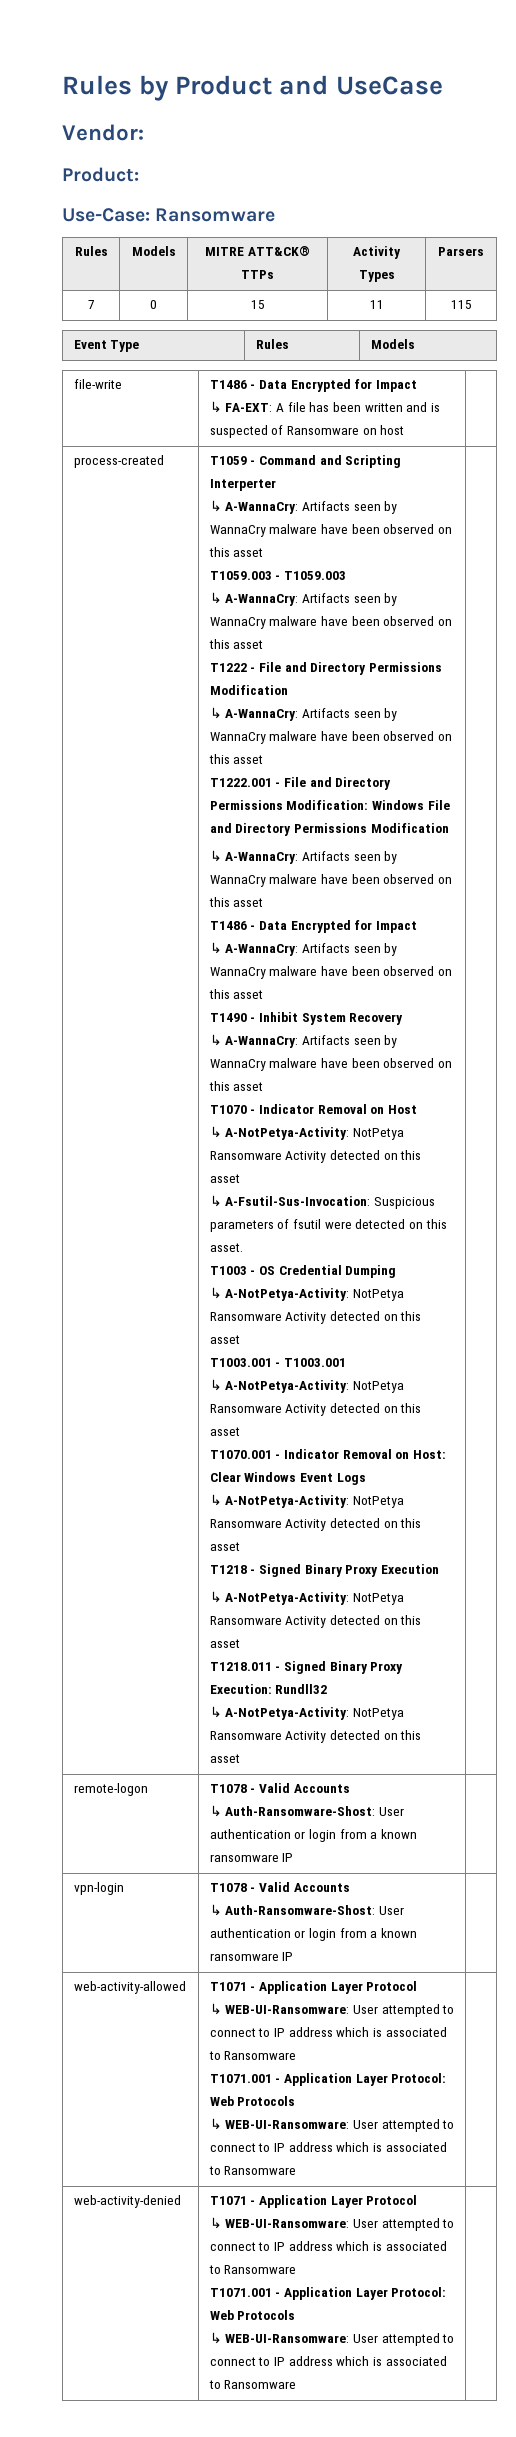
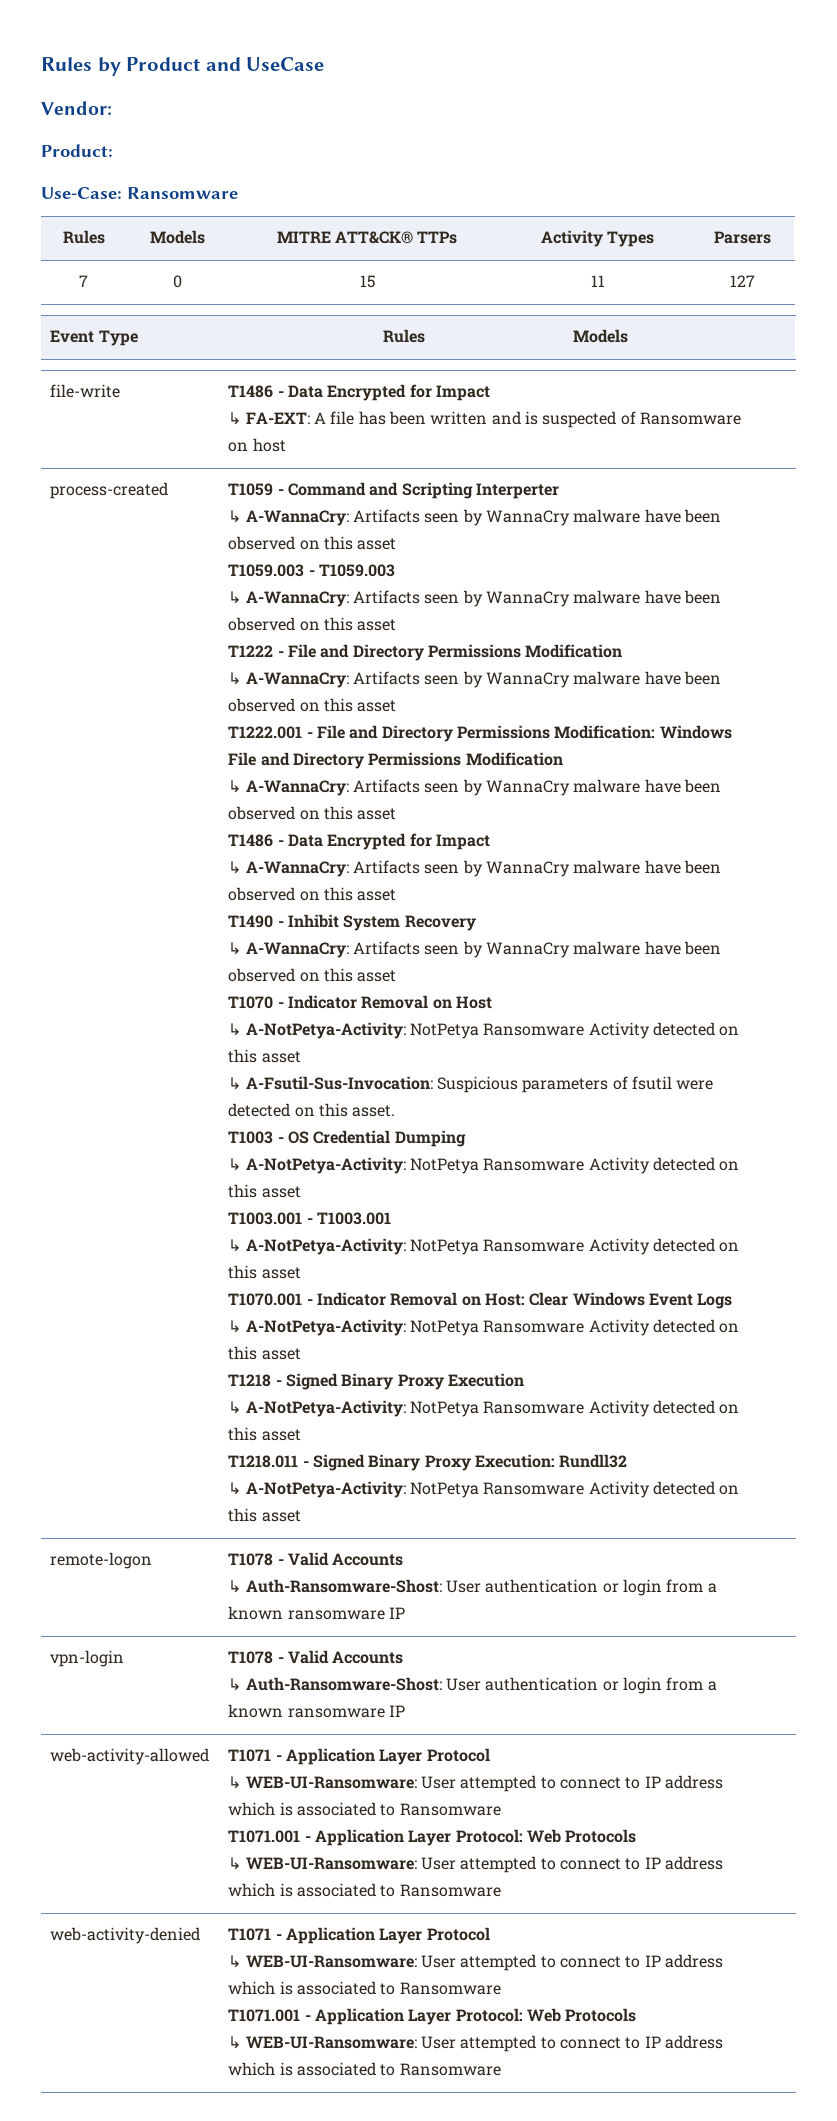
- 7 | 0 | 15 | 11 | 115
+ 7 | 0 | 15 | 11 | 127

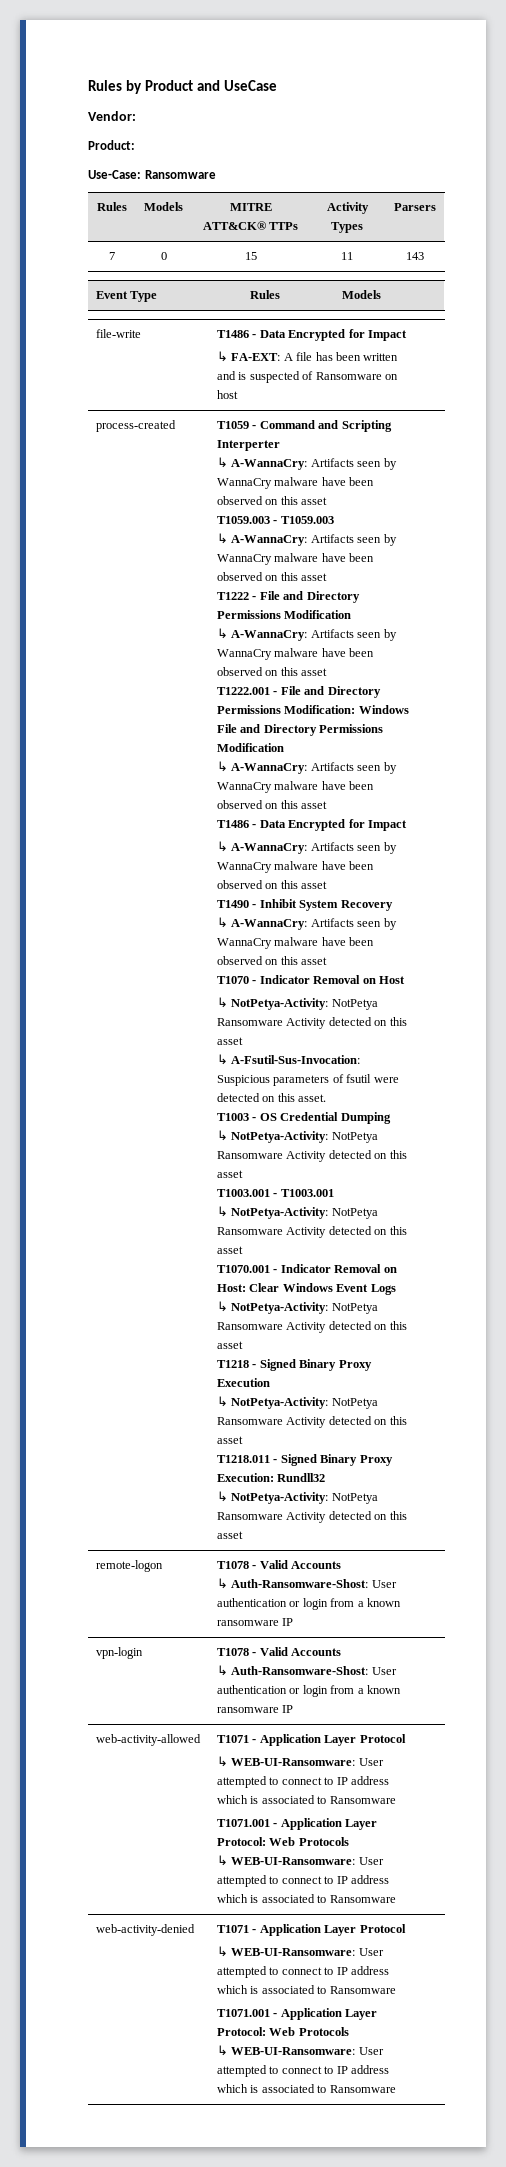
- 7 | 0 | 15 | 11 | 127
+ 7 | 0 | 15 | 11 | 143
  T1070 - Indicator Removal on Host
- ↳ A-NotPetya-Activity: NotPetya Ransomware Activity detected on this asset
+ ↳ NotPetya-Activity: NotPetya Ransomware Activity detected on this asset
  T1003 - OS Credential Dumping
- ↳ A-NotPetya-Activity: NotPetya Ransomware Activity detected on this asset
+ ↳ NotPetya-Activity: NotPetya Ransomware Activity detected on this asset
  T1003.001 - T1003.001
- ↳ A-NotPetya-Activity: NotPetya Ransomware Activity detected on this asset
+ ↳ NotPetya-Activity: NotPetya Ransomware Activity detected on this asset
  T1070.001 - Indicator Removal on Host: Clear Windows Event Logs
- ↳ A-NotPetya-Activity: NotPetya Ransomware Activity detected on this asset
+ ↳ NotPetya-Activity: NotPetya Ransomware Activity detected on this asset
  T1218 - Signed Binary Proxy Execution
- ↳ A-NotPetya-Activity: NotPetya Ransomware Activity detected on this asset
+ ↳ NotPetya-Activity: NotPetya Ransomware Activity detected on this asset
  T1218.011 - Signed Binary Proxy Execution: Rundll32
- ↳ A-NotPetya-Activity: NotPetya Ransomware Activity detected on this asset
+ ↳ NotPetya-Activity: NotPetya Ransomware Activity detected on this asset

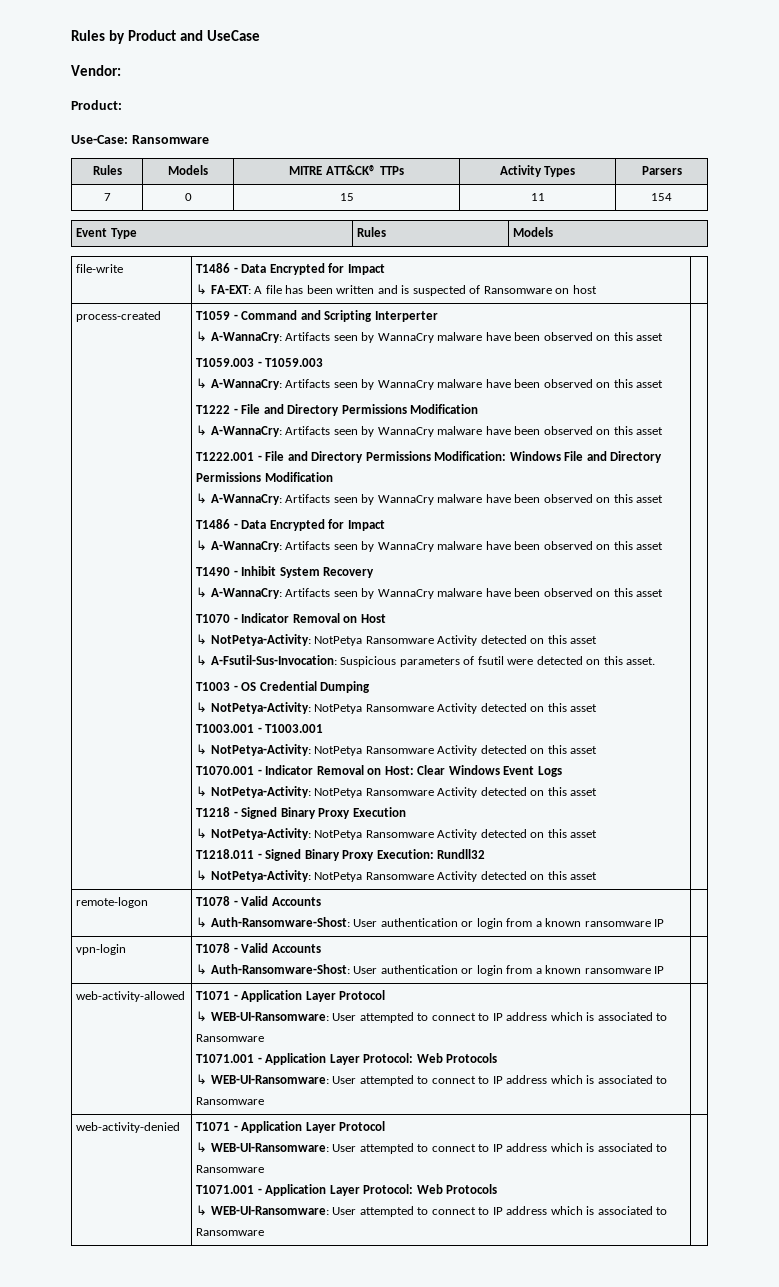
- 7 | 0 | 15 | 11 | 143
+ 7 | 0 | 15 | 11 | 154

